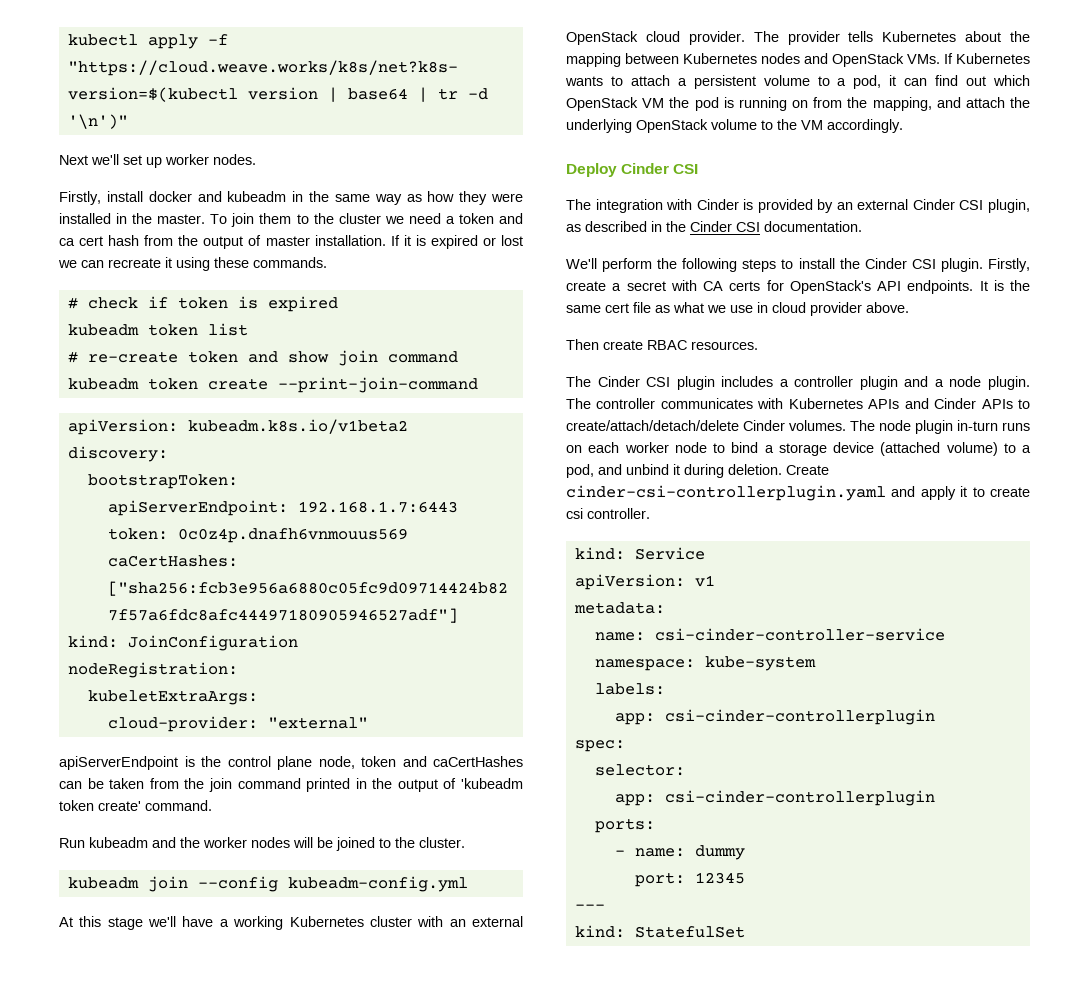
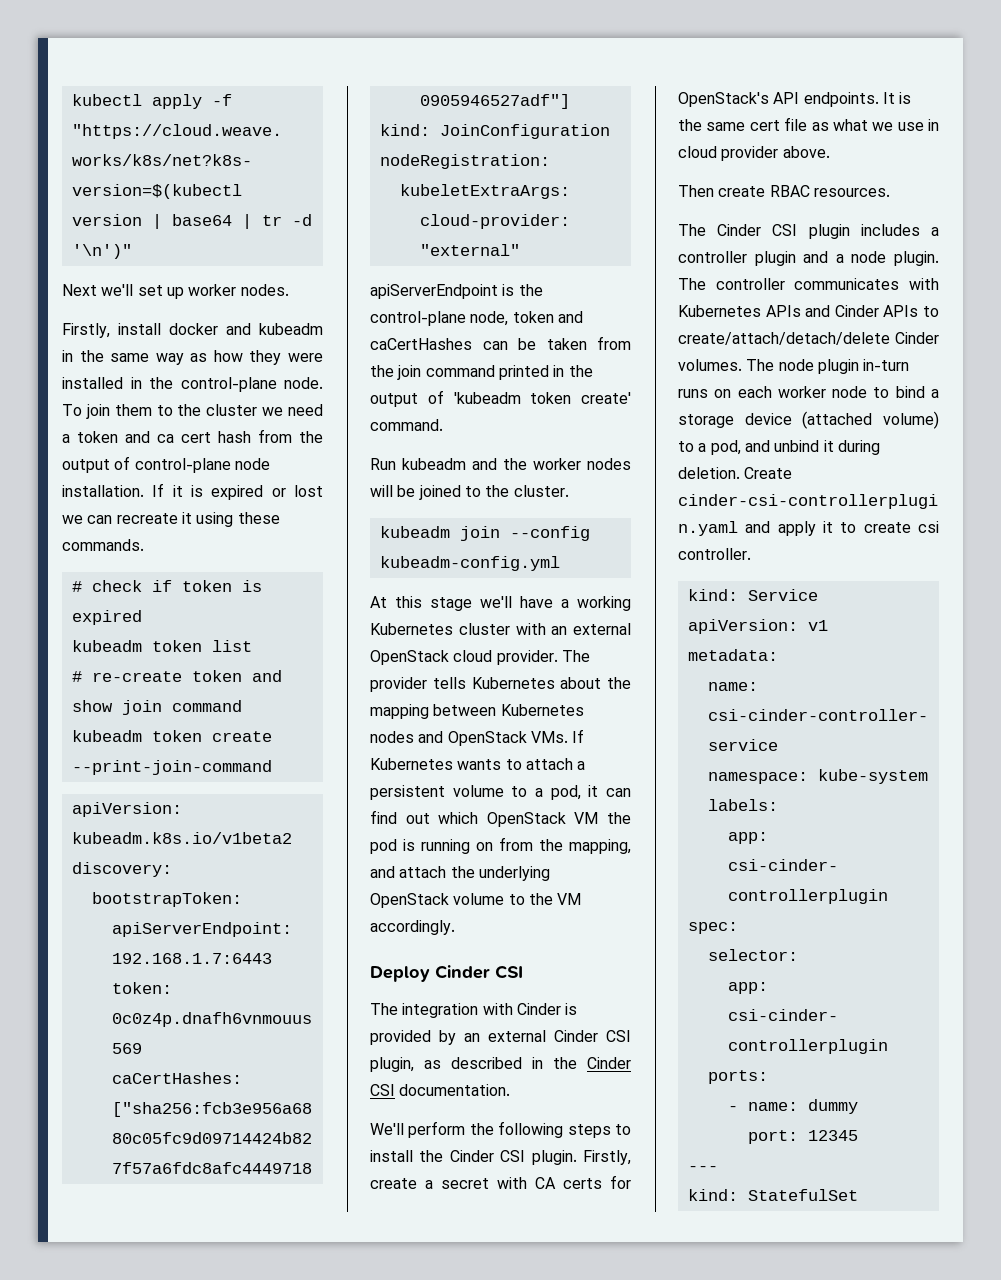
- Firstly, install docker and kubeadm in the same way as how they were installed in the master.
+ Firstly, install docker and kubeadm in the same way as how they were installed in the control-plane node.
- To join them to the cluster we need a token and ca cert hash from the output of master installation.
+ To join them to the cluster we need a token and ca cert hash from the output of control-plane node installation.
- apiServerEndpoint is the control plane node, token and caCertHashes can be taken from the join command printed in the output of 'kubeadm token create' command.
+ apiServerEndpoint is the control-plane node, token and caCertHashes can be taken from the join command printed in the output of 'kubeadm token create' command.

